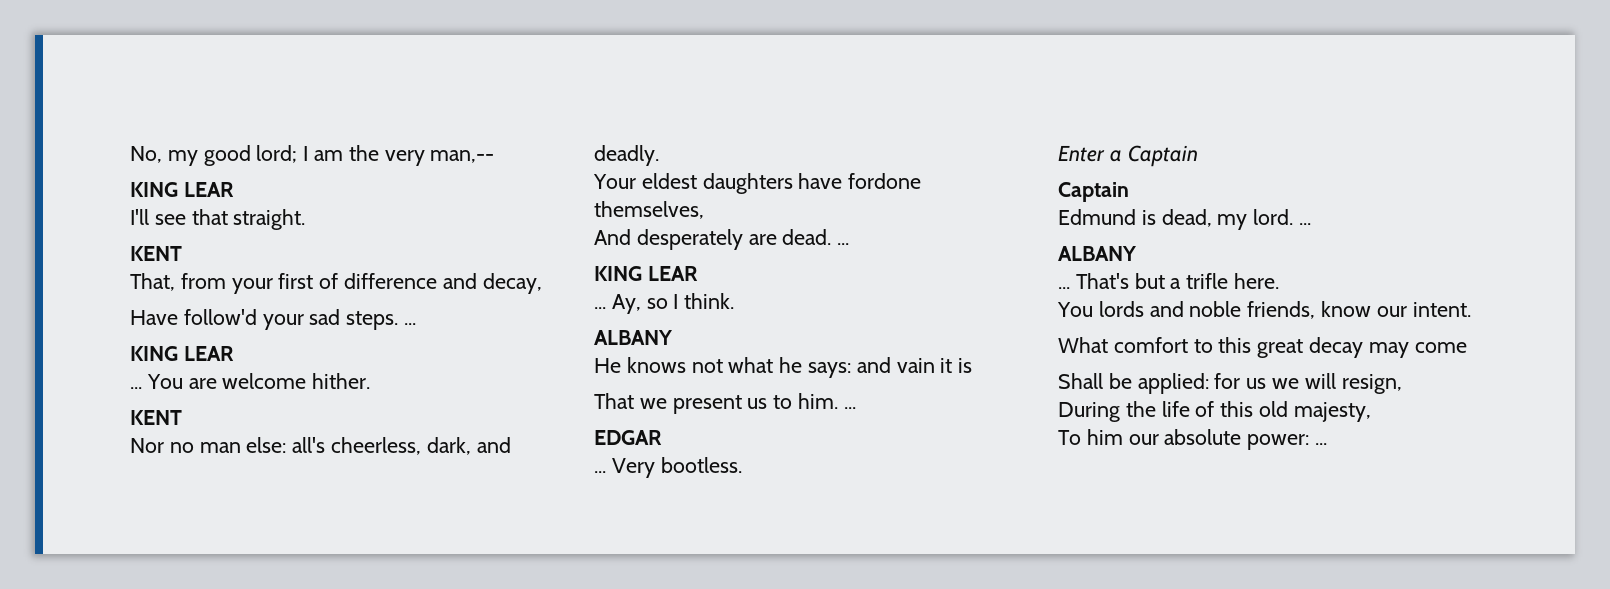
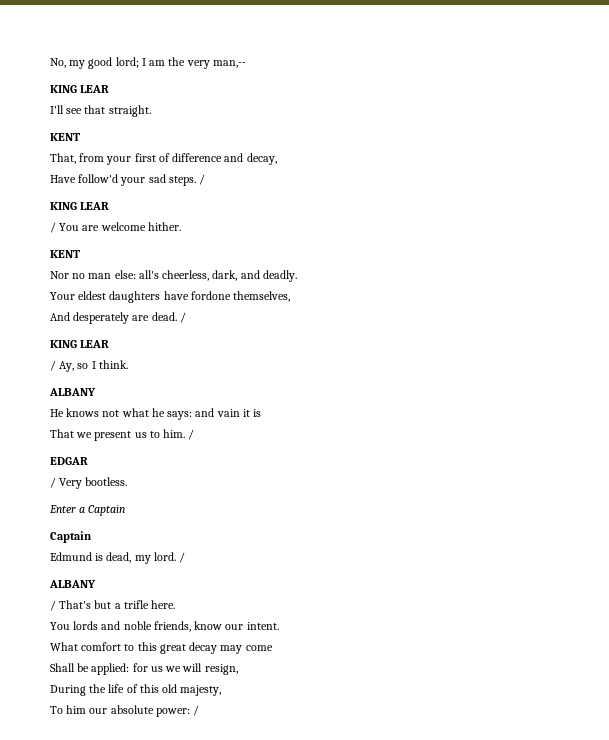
- Have follow'd your sad steps. ...
+ Have follow'd your sad steps. /
  KING LEAR
- ... You are welcome hither.
+ / You are welcome hither.
- And desperately are dead. ...
+ And desperately are dead. /
  KING LEAR
- ... Ay, so I think.
+ / Ay, so I think.
- That we present us to him. ...
+ That we present us to him. /
- ... Very bootless.
+ / Very bootless.
- Edmund is dead, my lord. ...
+ Edmund is dead, my lord. /
  ALBANY
- ... That's but a trifle here.
+ / That's but a trifle here.
- To him our absolute power: ...
+ To him our absolute power: /

